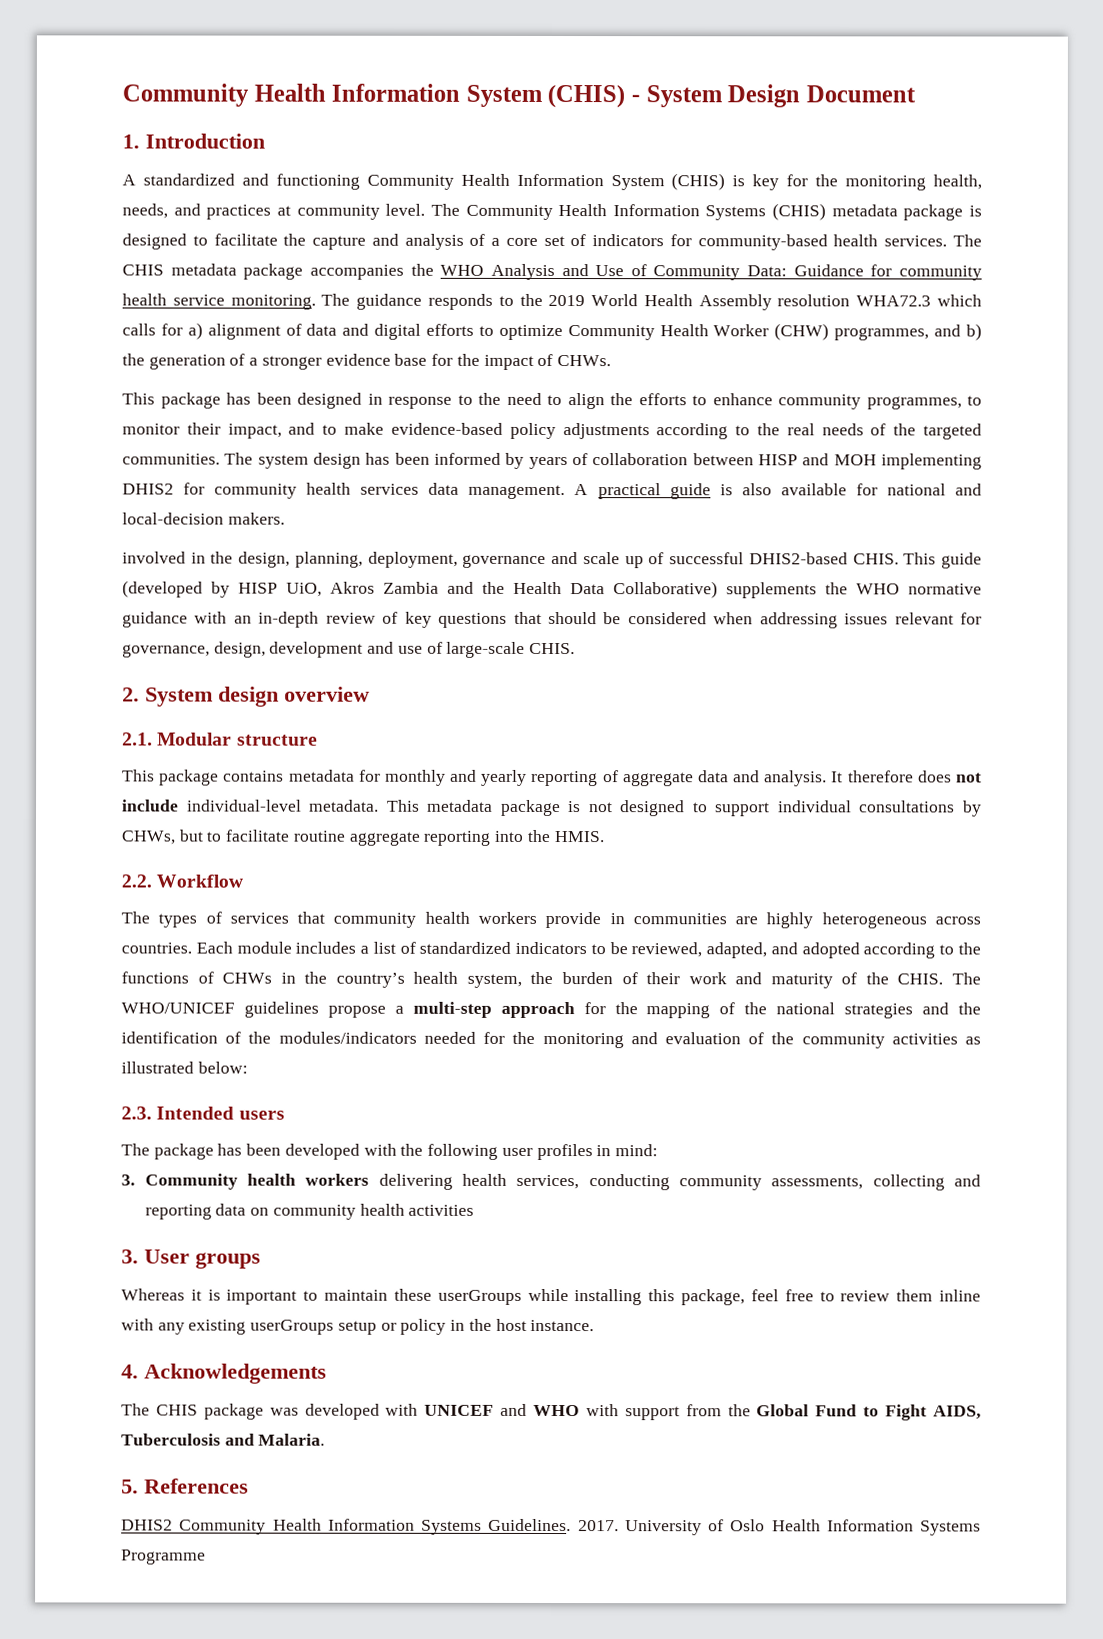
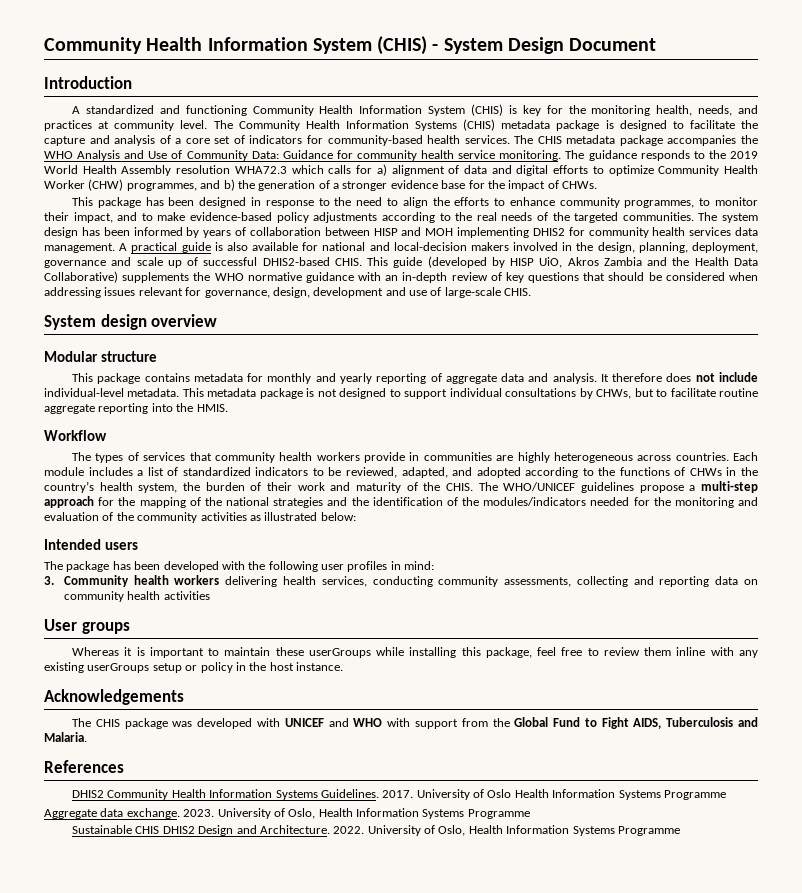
- 1. Introduction
+ Introduction
- A practical guide is also available for national and local-decision makers.
- involved in the design, planning, deployment, governance and scale up of successful DHIS2-based CHIS.
+ A practical guide is also available for national and local-decision makers involved in the design, planning, deployment, governance and scale up of successful DHIS2-based CHIS.
- 2. System design overview
+ System design overview
- 2.1. Modular structure
+ Modular structure
- 2.2. Workflow
+ Workflow
- 2.3. Intended users
+ Intended users
- 3. User groups
+ User groups
- 4. Acknowledgements
+ Acknowledgements
- 5. References
+ References
+ Aggregate data exchange. 2023. University of Oslo, Health Information Systems Programme
+ Sustainable CHIS DHIS2 Design and Architecture. 2022. University of Oslo, Health Information Systems Programme

